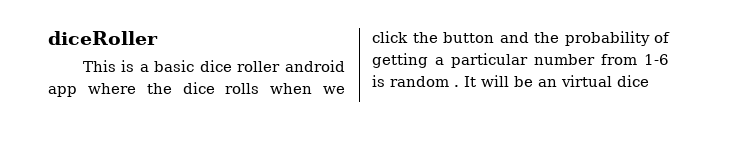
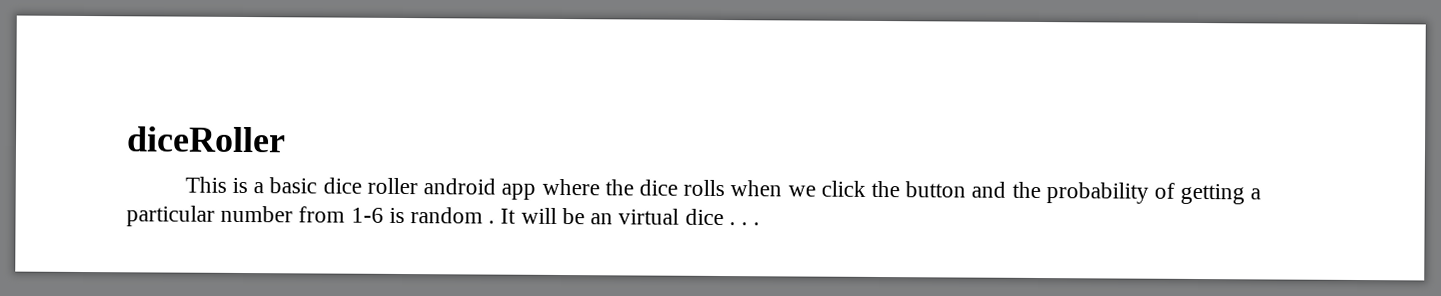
- It will be an virtual dice
+ It will be an virtual dice . . .

